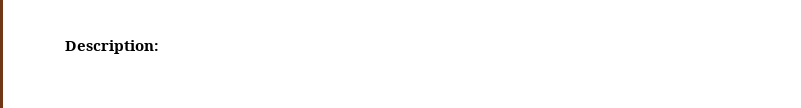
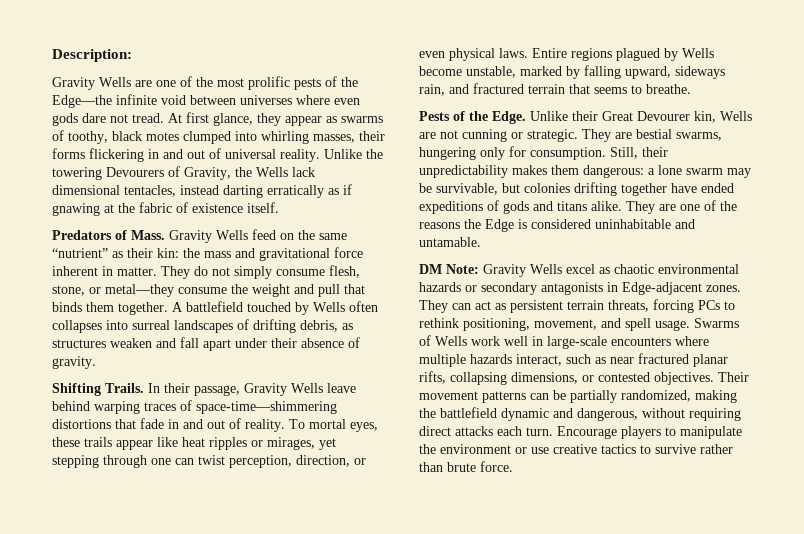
+ Gravity Wells are one of the most prolific pests of the Edge—the infinite void between universes where even gods dare not tread. At first glance, they appear as swarms of toothy, black motes clumped into whirling masses, their forms flickering in and out of universal reality. Unlike the towering Devourers of Gravity, the Wells lack dimensional tentacles, instead darting erratically as if gnawing at the fabric of existence itself.
+ Predators of Mass. Gravity Wells feed on the same “nutrient” as their kin: the mass and gravitational force inherent in matter. They do not simply consume flesh, stone, or metal—they consume the weight and pull that binds them together. A battlefield touched by Wells often collapses into surreal landscapes of drifting debris, as structures weaken and fall apart under their absence of gravity.
+ Shifting Trails. In their passage, Gravity Wells leave behind warping traces of space-time—shimmering distortions that fade in and out of reality. To mortal eyes, these trails appear like heat ripples or mirages, yet stepping through one can twist perception, direction, or even physical laws. Entire regions plagued by Wells become unstable, marked by falling upward, sideways rain, and fractured terrain that seems to breathe.
+ Pests of the Edge. Unlike their Great Devourer kin, Wells are not cunning or strategic. They are bestial swarms, hungering only for consumption. Still, their unpredictability makes them dangerous: a lone swarm may be survivable, but colonies drifting together have ended expeditions of gods and titans alike. They are one of the reasons the Edge is considered uninhabitable and untamable.
+ DM Note: Gravity Wells excel as chaotic environmental hazards or secondary antagonists in Edge-adjacent zones. They can act as persistent terrain threats, forcing PCs to rethink positioning, movement, and spell usage. Swarms of Wells work well in large-scale encounters where multiple hazards interact, such as near fractured planar rifts, collapsing dimensions, or contested objectives. Their movement patterns can be partially randomized, making the battlefield dynamic and dangerous, without requiring direct attacks each turn. Encourage players to manipulate the environment or use creative tactics to survive rather than brute force.

